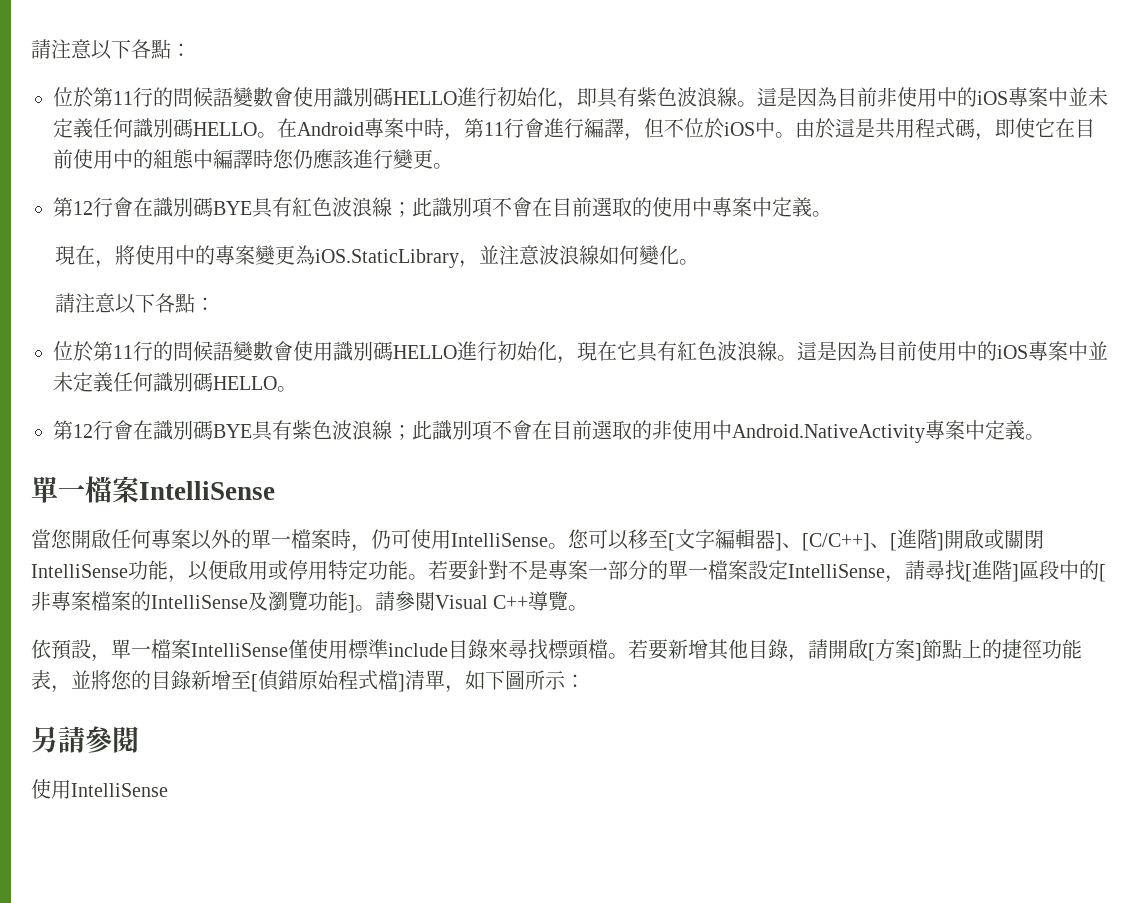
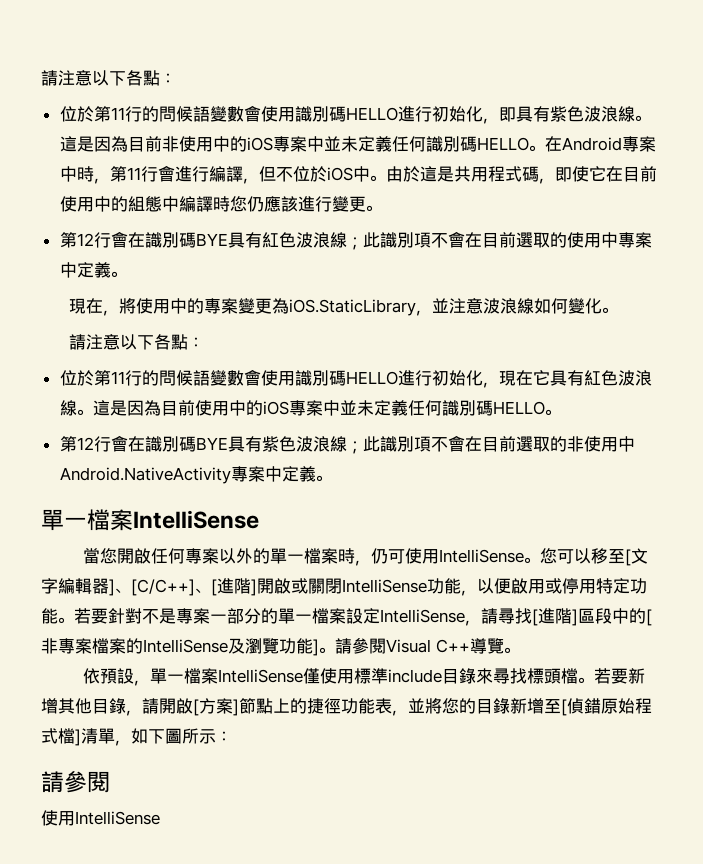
  若要新增其他目錄，請開啟[方案]節點上的捷徑功能表，並將您的目錄新增至[偵錯原始程式檔]清單，如下圖所示：
- 另請參閱
+ 請參閱

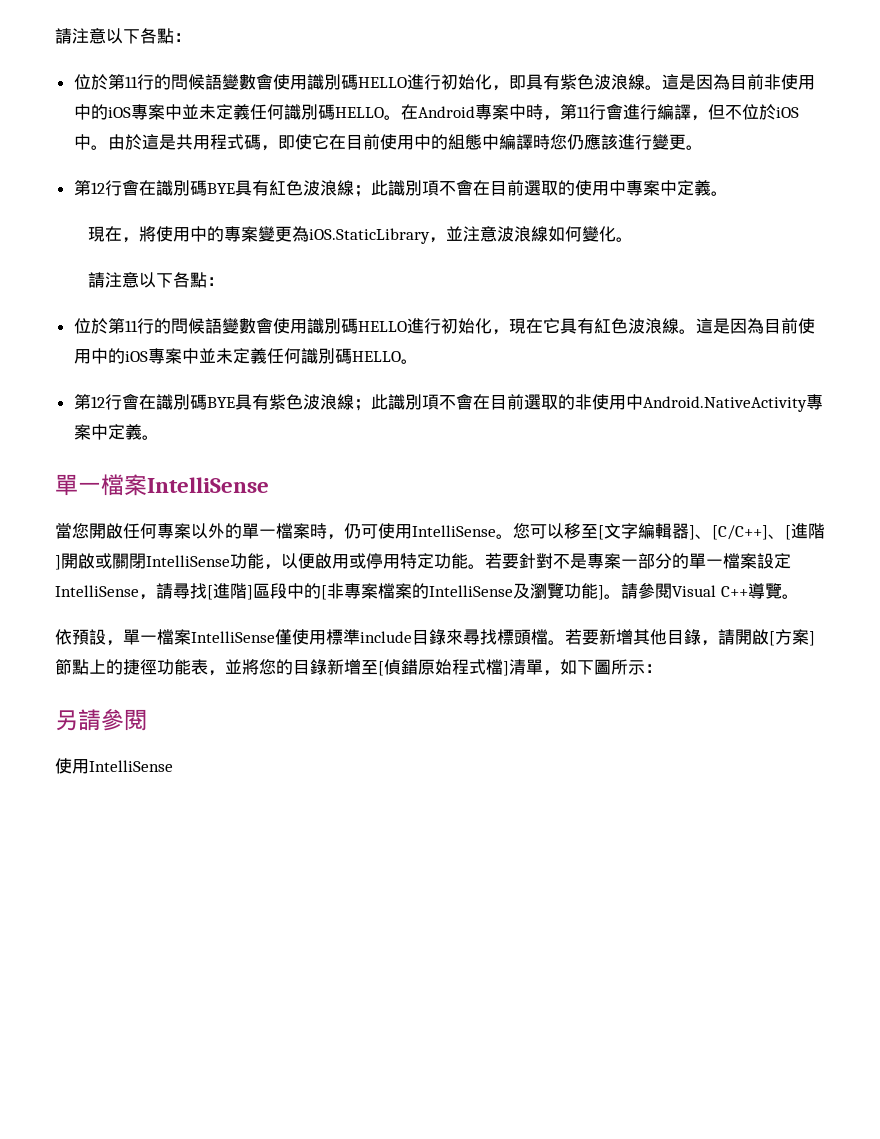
  若要新增其他目錄，請開啟[方案]節點上的捷徑功能表，並將您的目錄新增至[偵錯原始程式檔]清單，如下圖所示：
- 請參閱
+ 另請參閱

